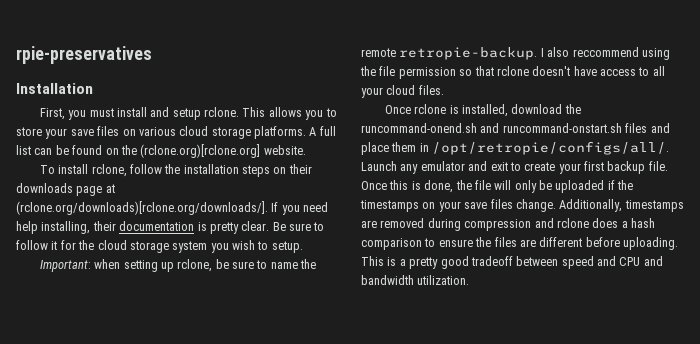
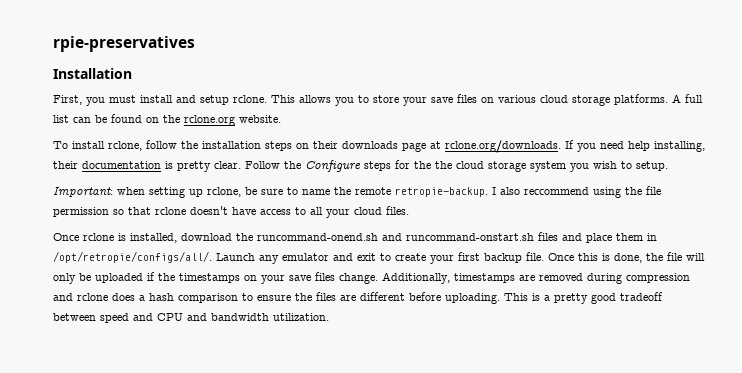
- A full list can be found on the (rclone.org)[rclone.org] website.
+ A full list can be found on the rclone.org website.
- To install rclone, follow the installation steps on their downloads page at (rclone.org/downloads)[rclone.org/downloads/]. If you need help installing, their documentation is pretty clear.
+ To install rclone, follow the installation steps on their downloads page at rclone.org/downloads. If you need help installing, their documentation is pretty clear.
- Be sure to follow it for the cloud storage system you wish to setup.
+ Follow the Configure steps for the the cloud storage system you wish to setup.

